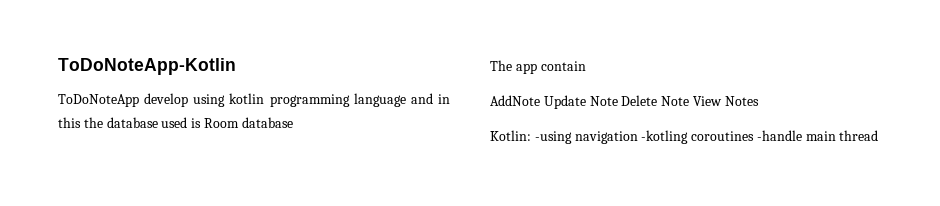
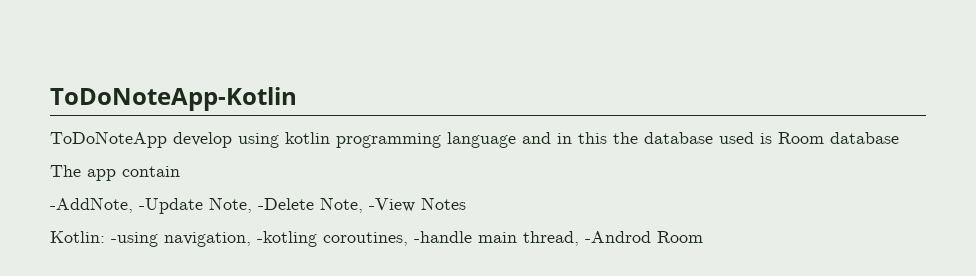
- AddNote Update Note Delete Note View Notes
- Kotlin: -using navigation -kotling coroutines -handle main thread
+ -AddNote, -Update Note, -Delete Note, -View Notes
+ Kotlin: -using navigation, -kotling coroutines, -handle main thread, -Androd Room

